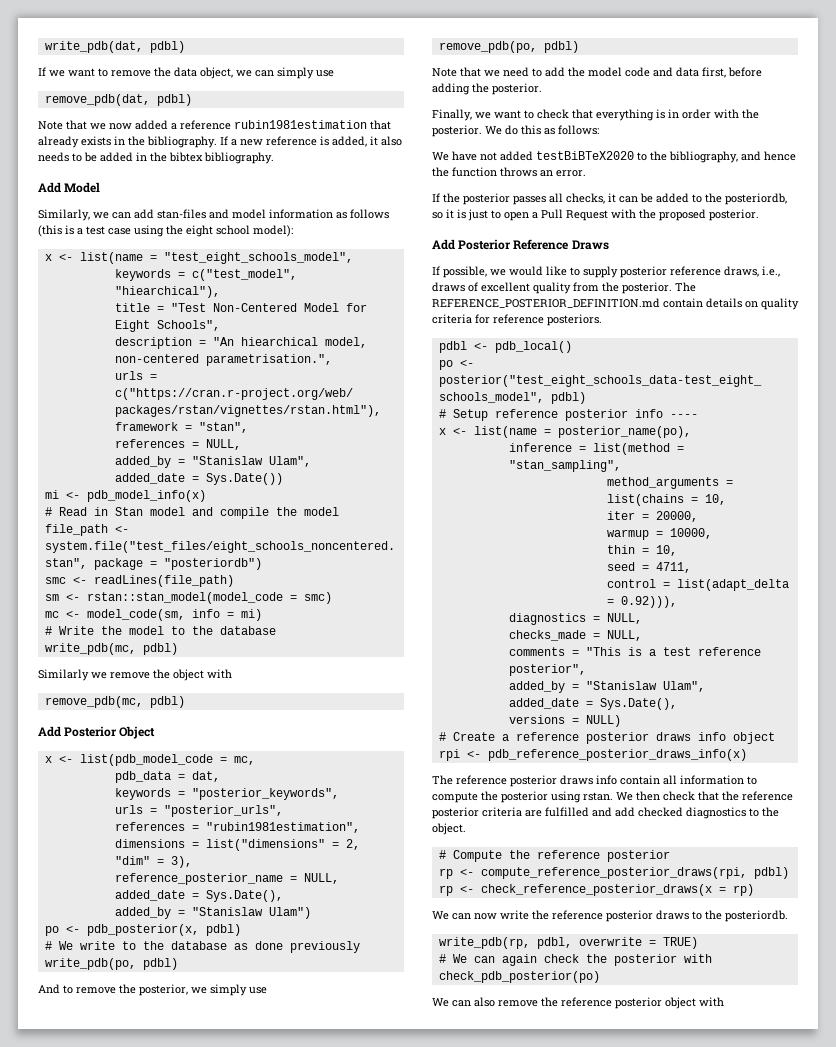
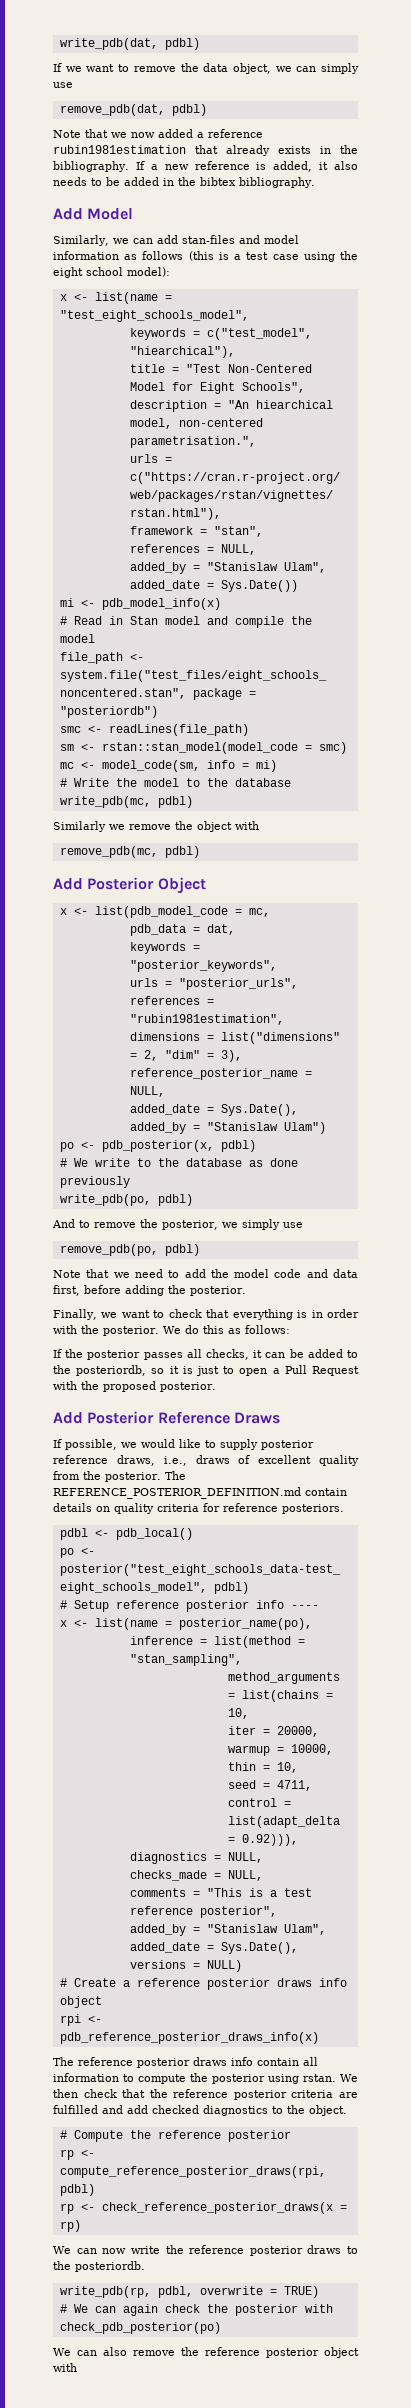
- We have not added testBiBTeX2020 to the bibliography, and hence the function throws an error.

